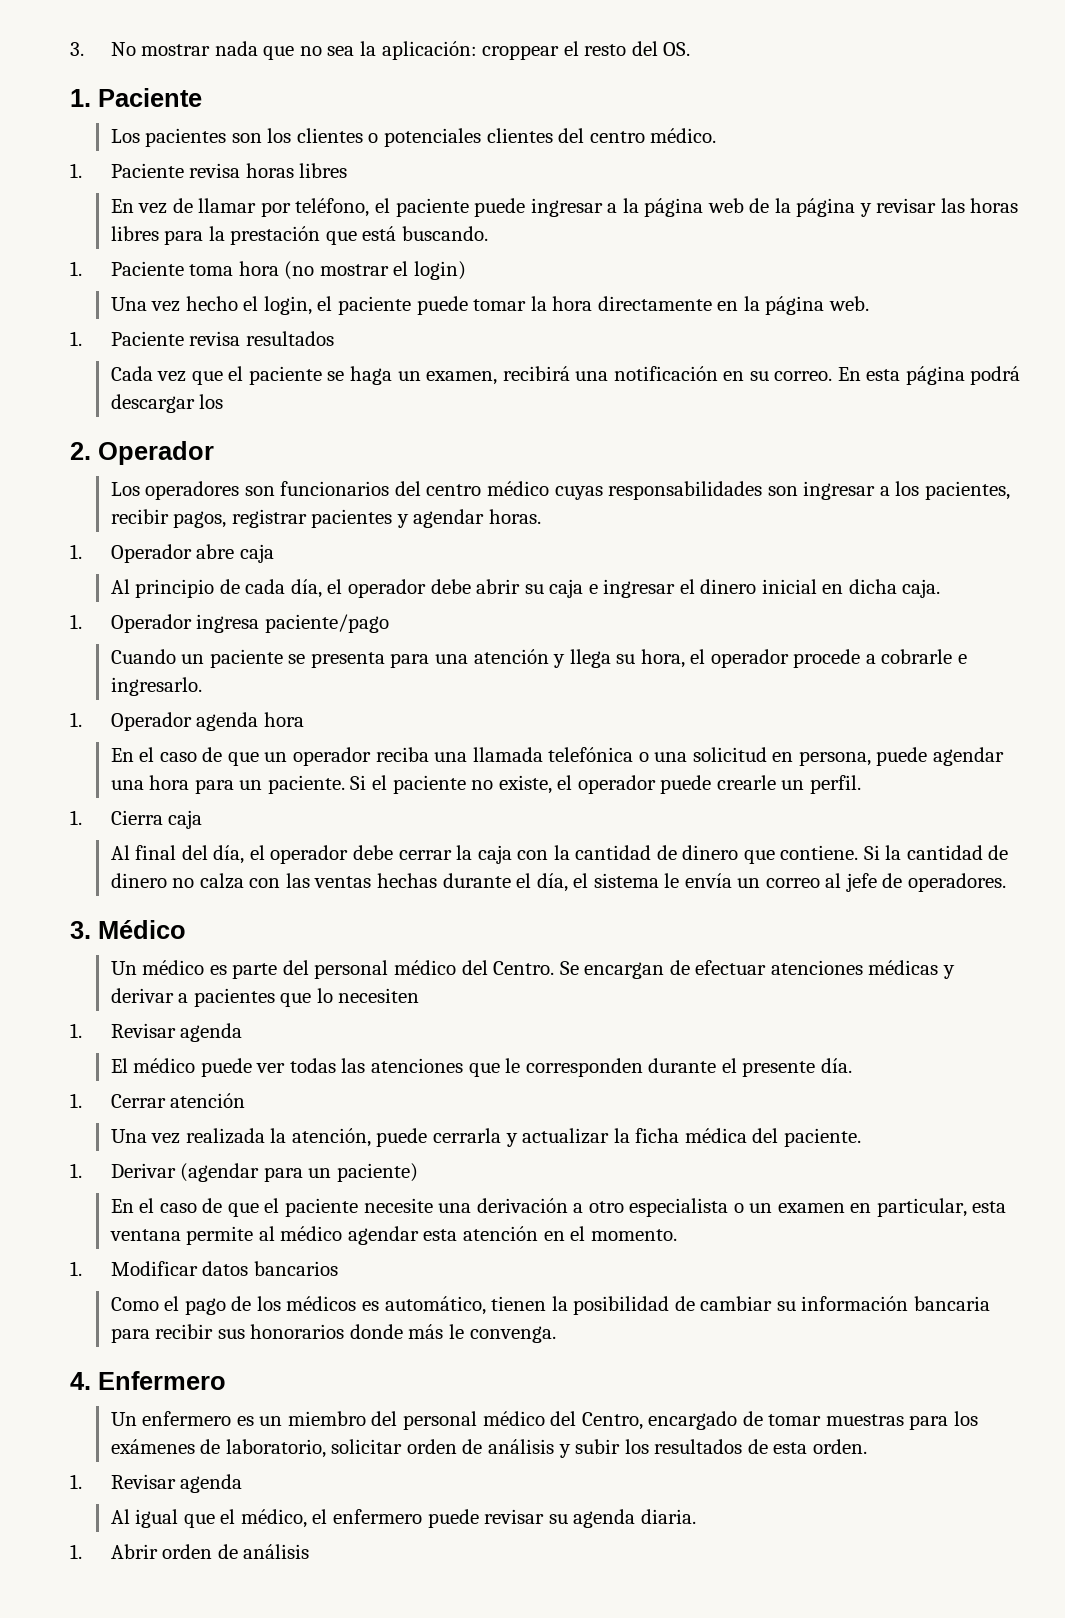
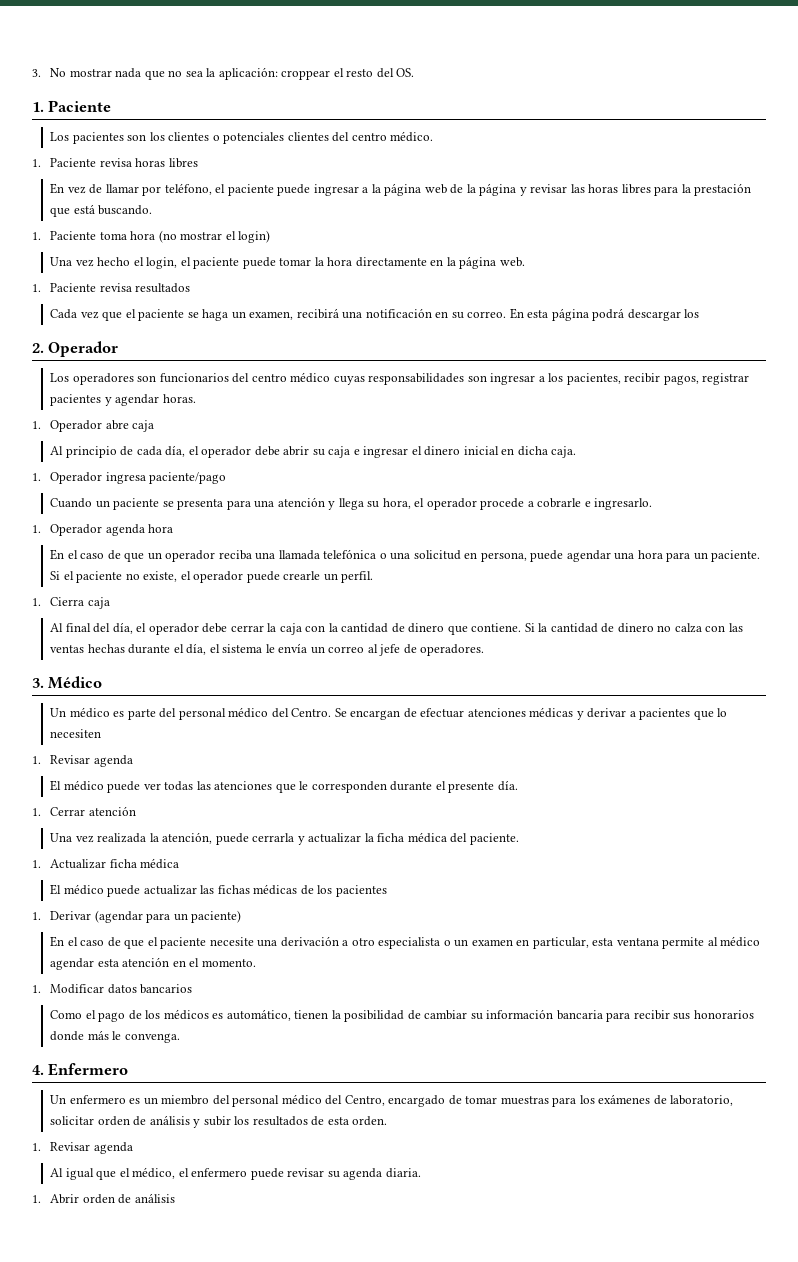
+ 1. Actualizar ficha médica
+ El médico puede actualizar las fichas médicas de los pacientes

